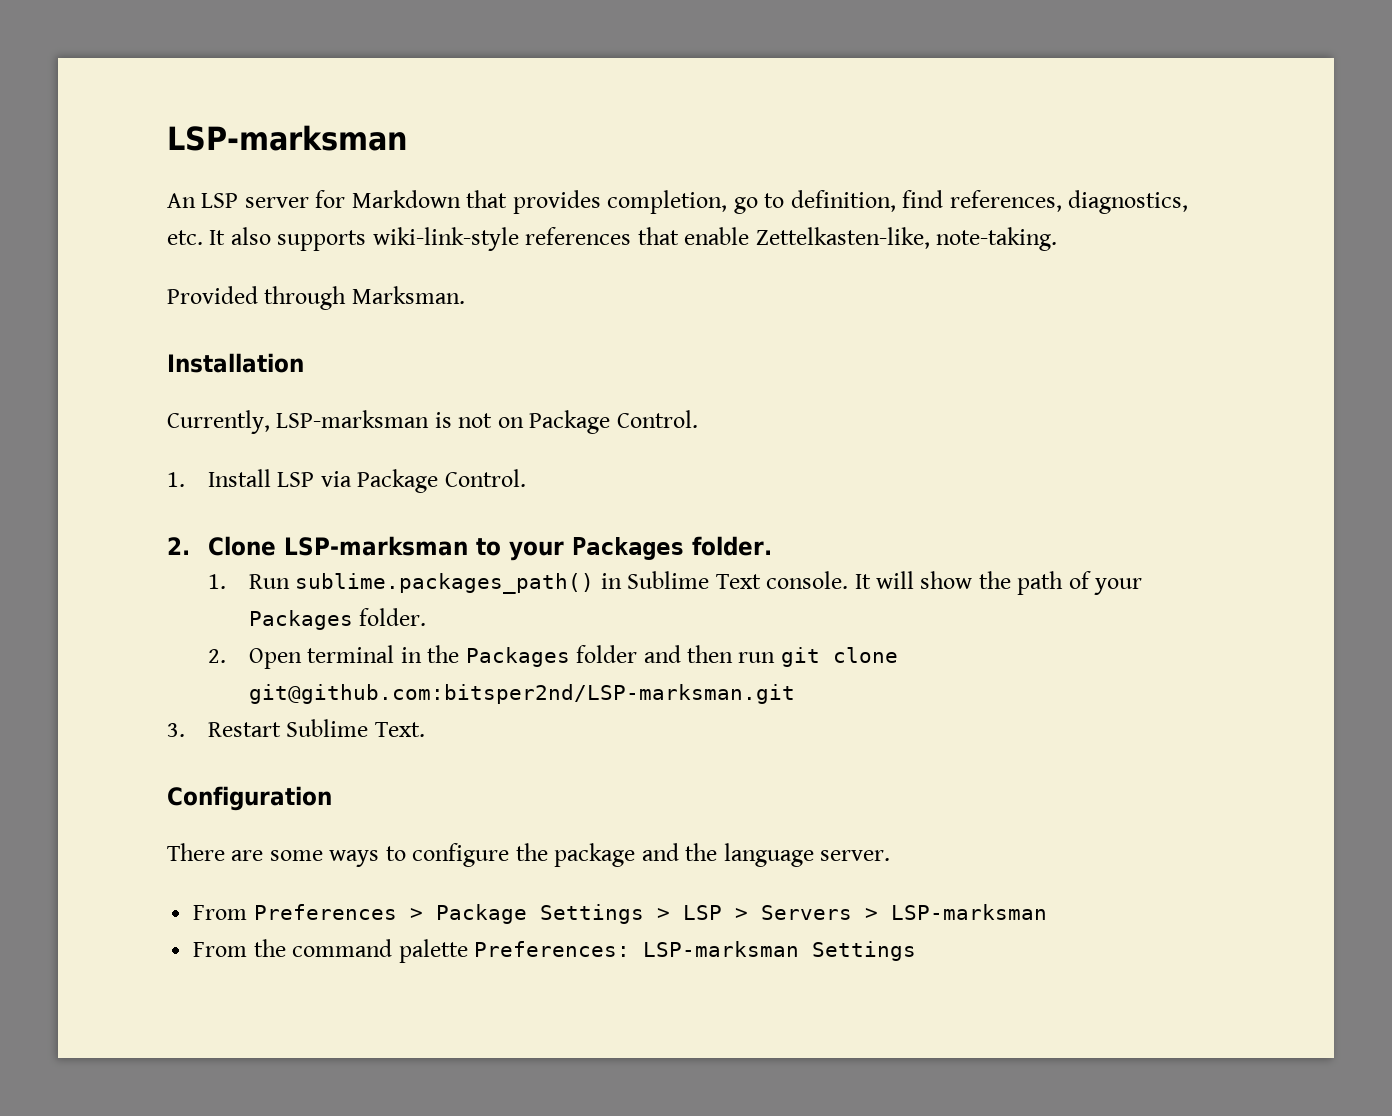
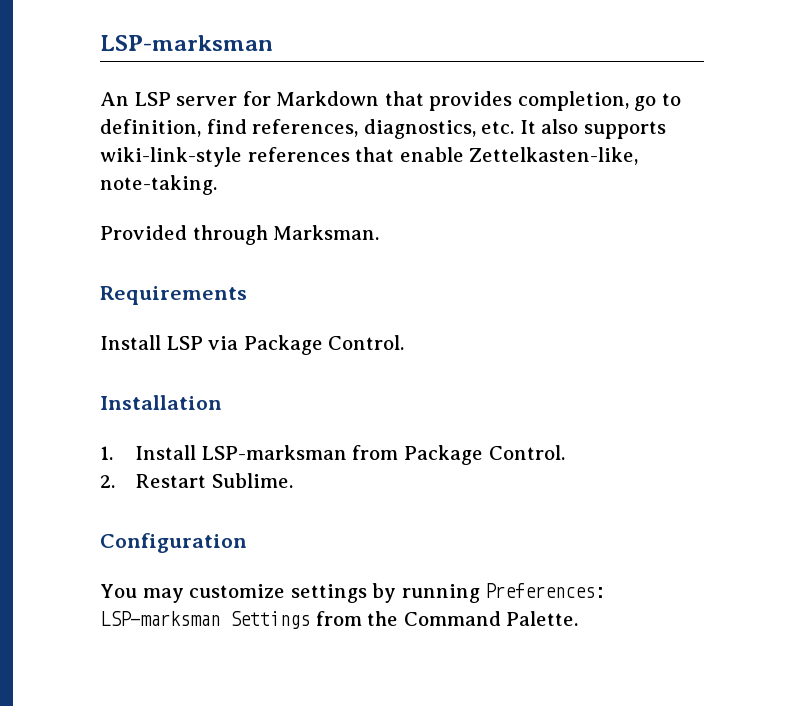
- Installation
- Currently, LSP-marksman is not on Package Control.
- 1. Install LSP via Package Control.
+ Requirements
+ Install LSP via Package Control.
- 2. Clone LSP-marksman to your Packages folder.
- 1. Run sublime.packages_path() in Sublime Text console. It will show the path of your Packages folder.
- 2. Open terminal in the Packages folder and then run git clone git@github.com:bitsper2nd/LSP-marksman.git
- 3. Restart Sublime Text.
+ Installation
+ 1. Install LSP-marksman from Package Control.
+ 2. Restart Sublime.
  Configuration
- There are some ways to configure the package and the language server.
- From Preferences > Package Settings > LSP > Servers > LSP-marksman
- From the command palette Preferences: LSP-marksman Settings
+ You may customize settings by running Preferences: LSP-marksman Settings from the Command Palette.

